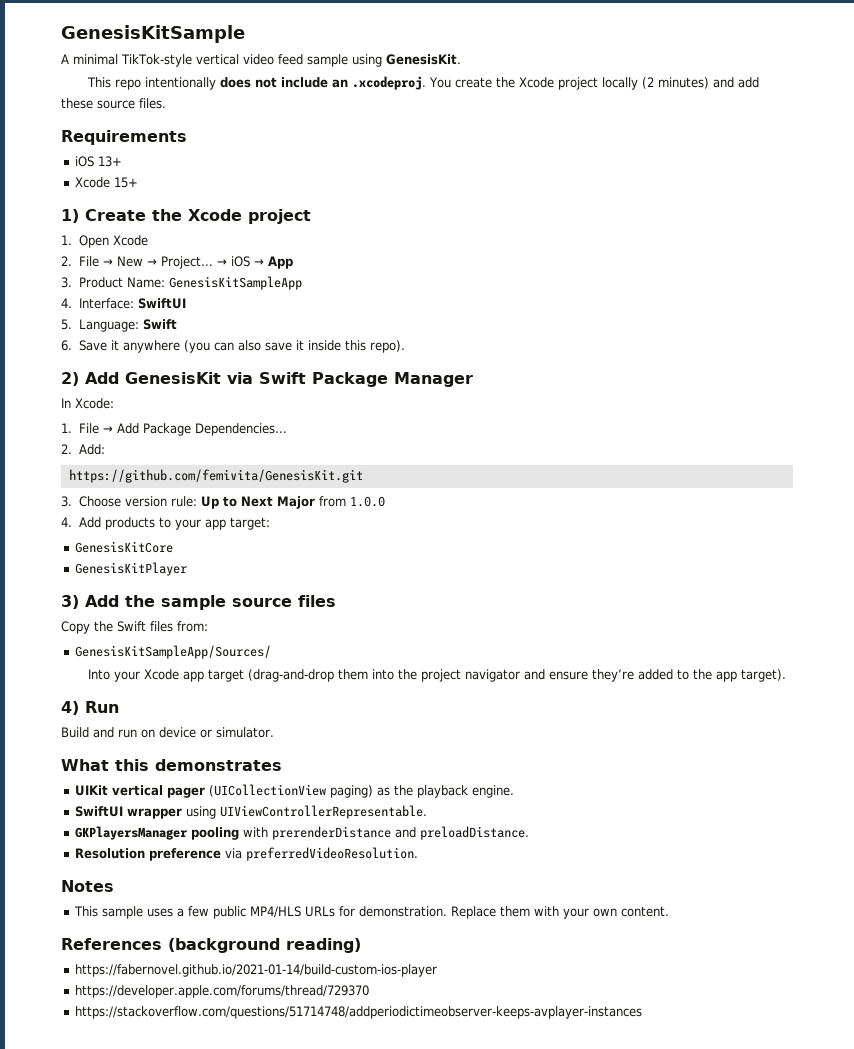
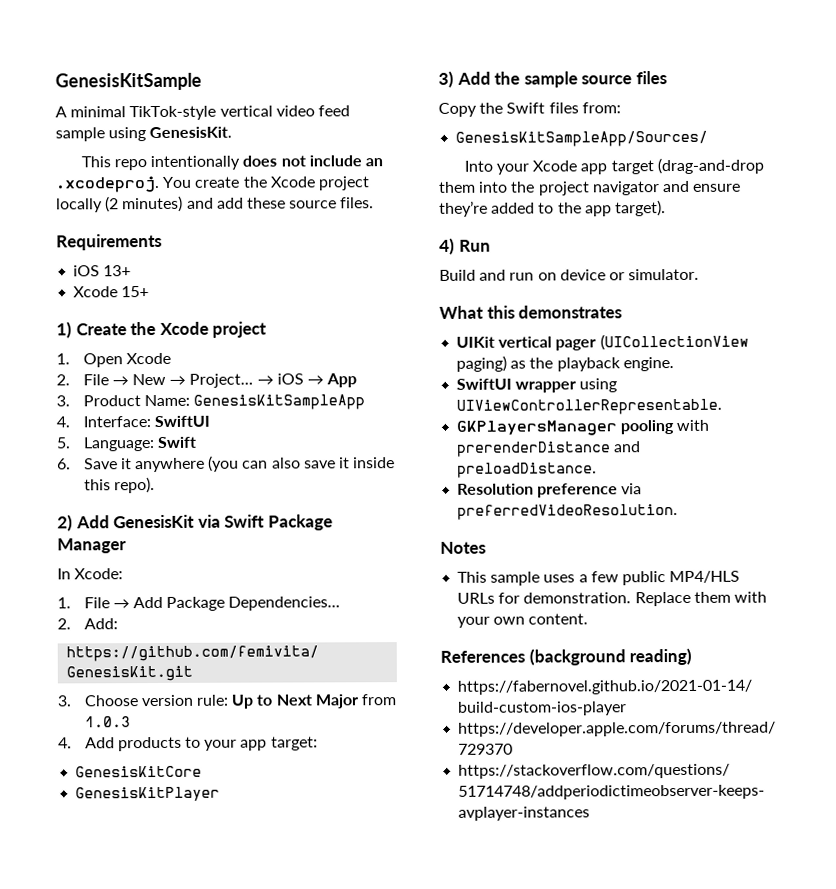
- 3. Choose version rule: Up to Next Major from 1.0.0
+ 3. Choose version rule: Up to Next Major from 1.0.3

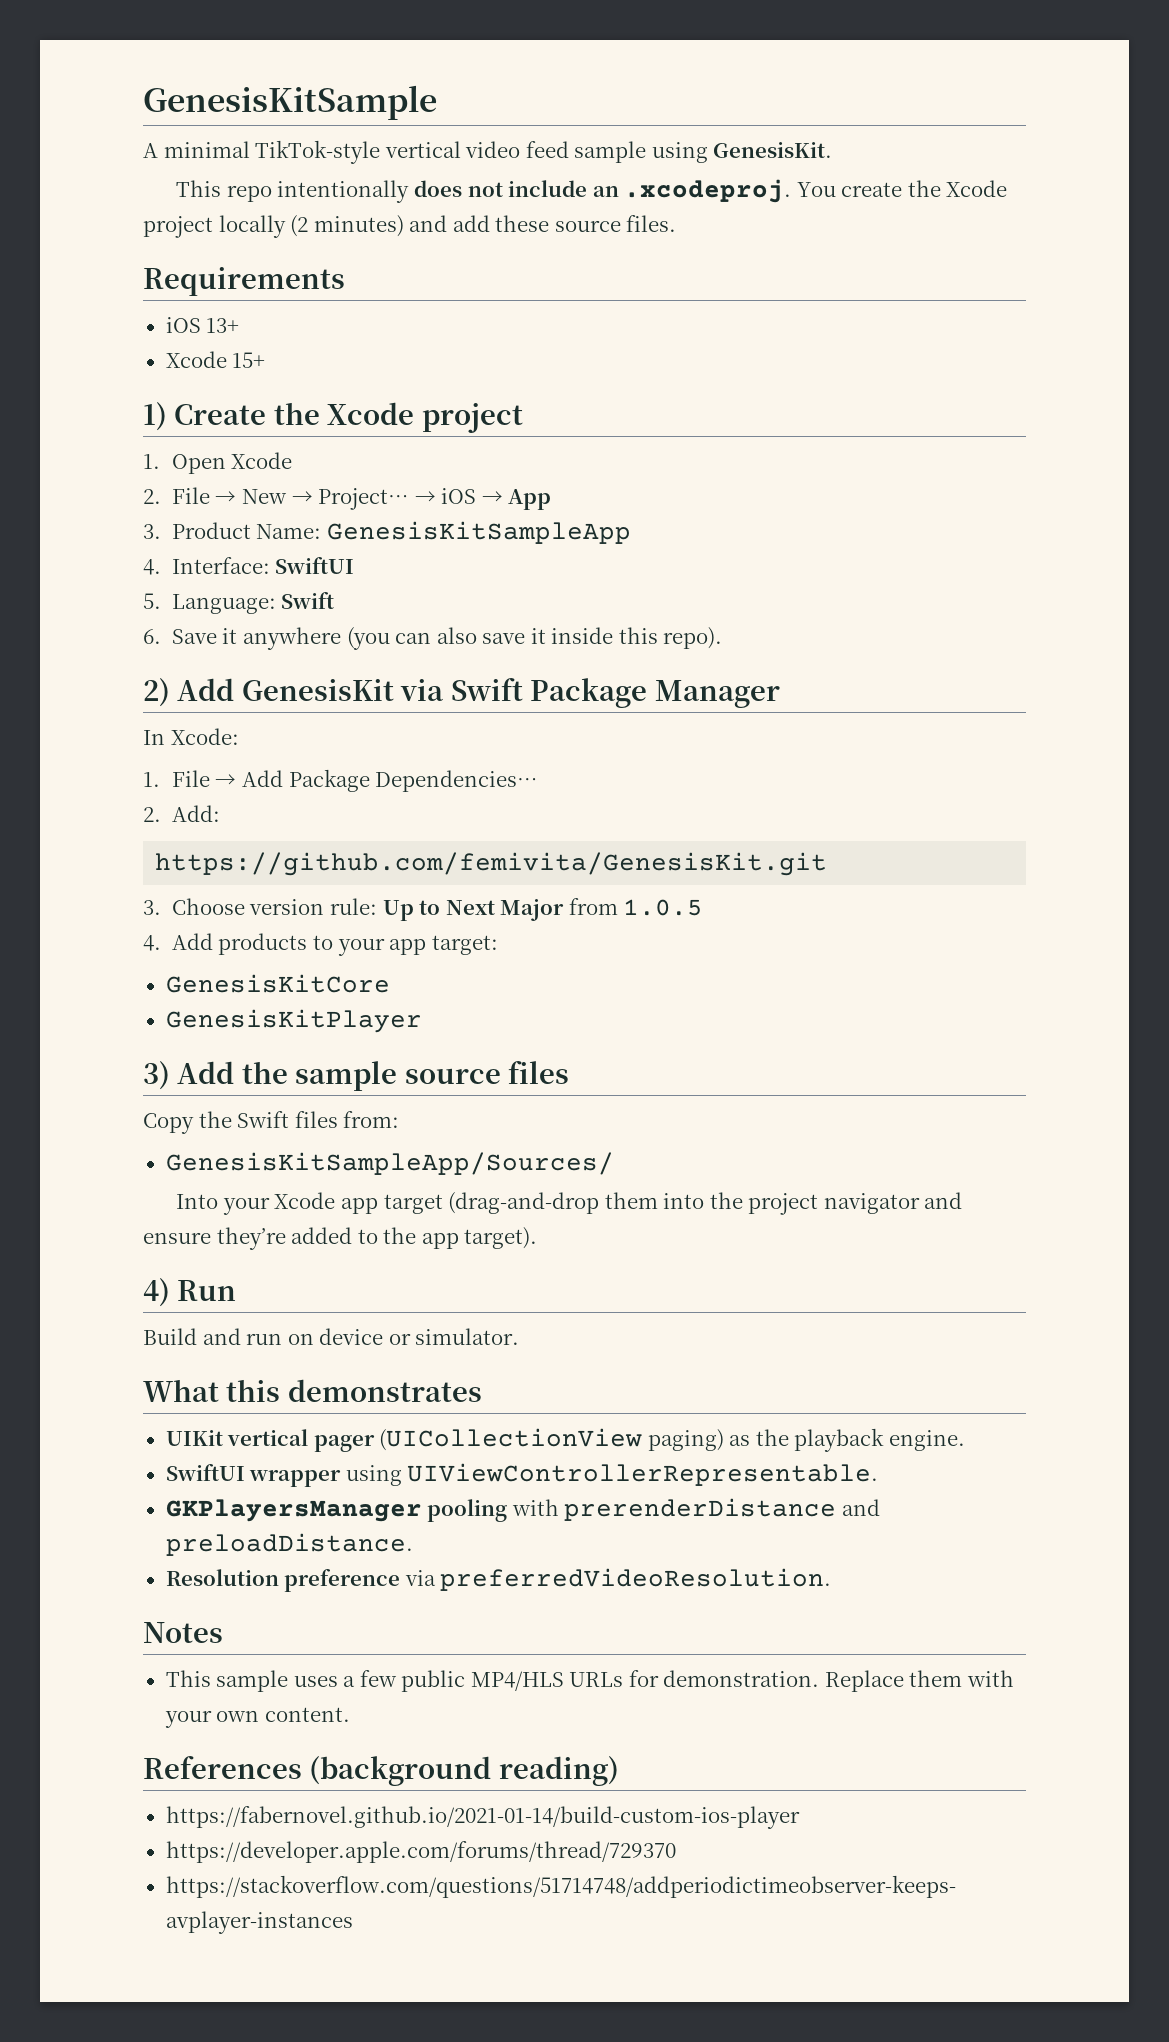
- 3. Choose version rule: Up to Next Major from 1.0.3
+ 3. Choose version rule: Up to Next Major from 1.0.5

